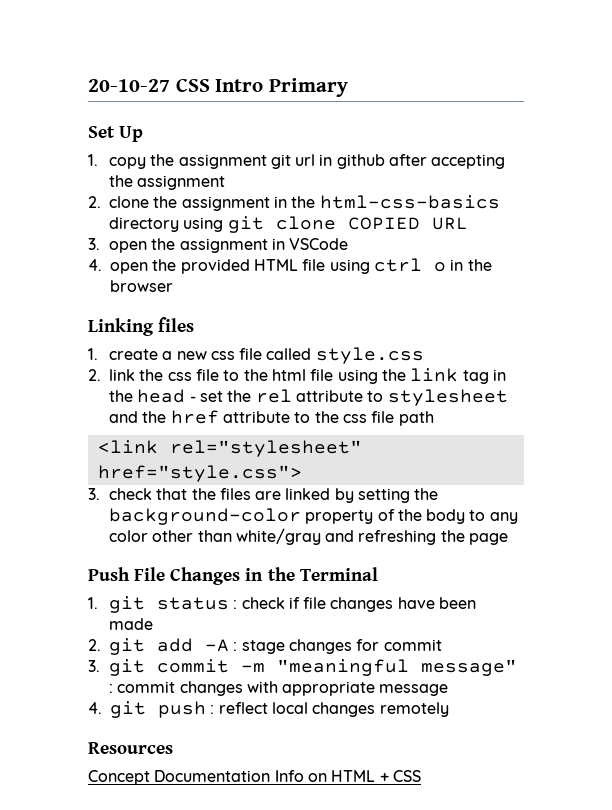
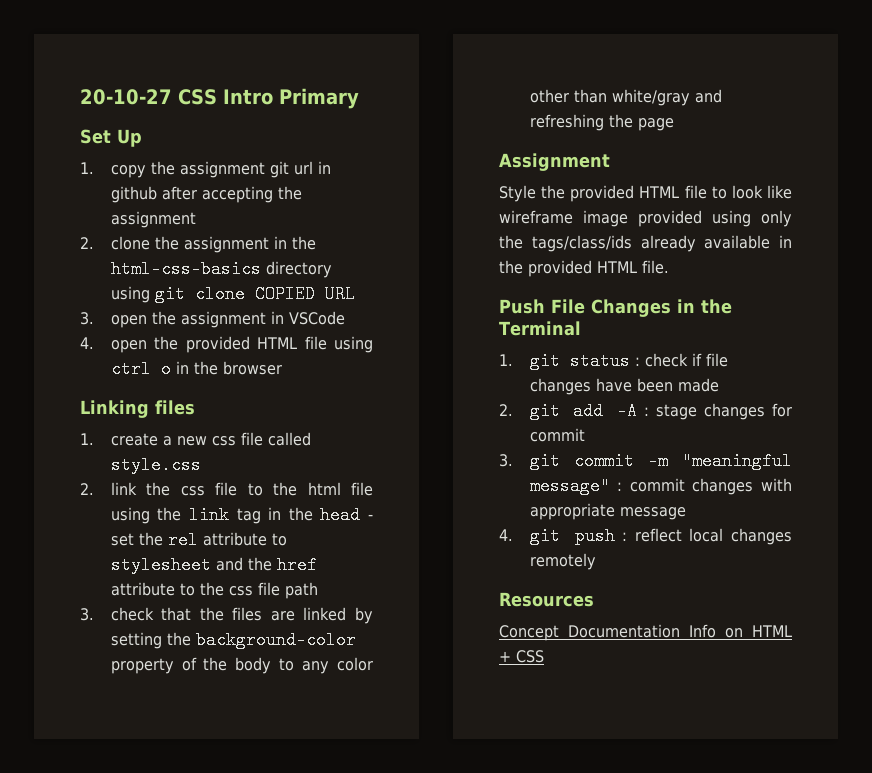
- <link rel="stylesheet" href="style.css">
+ Assignment
+ Style the provided HTML file to look like wireframe image provided using only the tags/class/ids already available in the provided HTML file.

